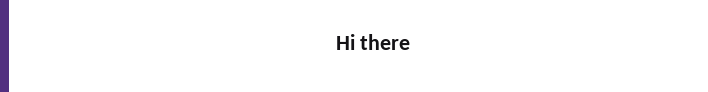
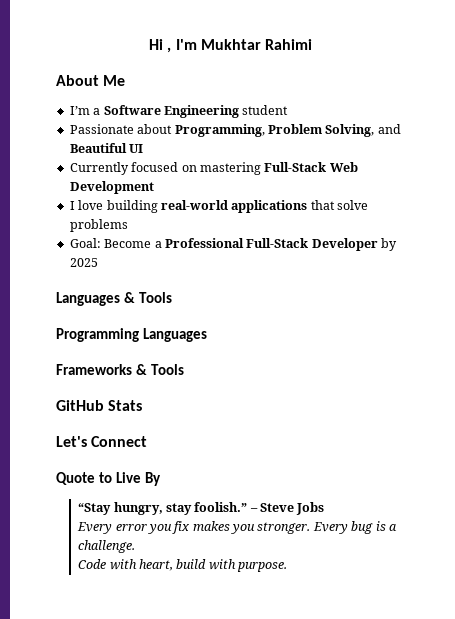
- Hi there
+ Hi , I'm Mukhtar Rahimi
+ About Me
+ I’m a Software Engineering student
+ Passionate about Programming, Problem Solving, and Beautiful UI
+ Currently focused on mastering Full-Stack Web Development
+ I love building real-world applications that solve problems
+ Goal: Become a Professional Full-Stack Developer by 2025
+ Languages & Tools
+ Programming Languages
+ Frameworks & Tools
+ GitHub Stats
+ Let's Connect
+ Quote to Live By
+ “Stay hungry, stay foolish.” – Steve Jobs
+ Every error you fix makes you stronger. Every bug is a challenge.
+ Code with heart, build with purpose.

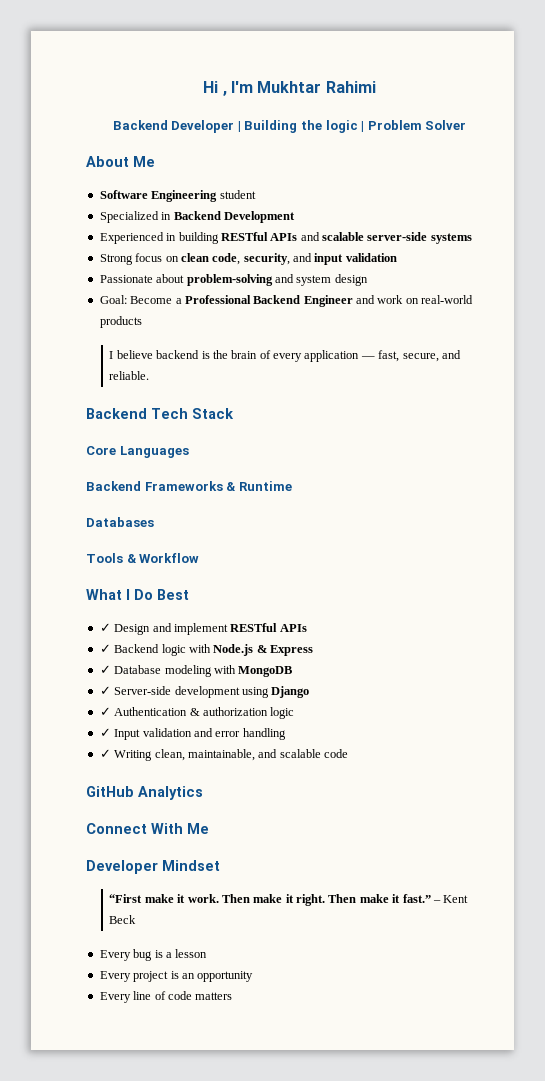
+ Backend Developer | Building the logic | Problem Solver
- I’m a Software Engineering student
+ Software Engineering student
- Passionate about Programming, Problem Solving, and Beautiful UI
- Currently focused on mastering Full-Stack Web Development
- I love building real-world applications that solve problems
- Goal: Become a Professional Full-Stack Developer by 2025
- Languages & Tools
- Programming Languages
+ Specialized in Backend Development
+ Experienced in building RESTful APIs and scalable server-side systems
+ Strong focus on clean code, security, and input validation
+ Passionate about problem-solving and system design
+ Goal: Become a Professional Backend Engineer and work on real-world products
+ I believe backend is the brain of every application — fast, secure, and reliable.
+ Backend Tech Stack
+ Core Languages
- Frameworks & Tools
+ Backend Frameworks & Runtime
+ Databases
+ Tools & Workflow
+ What I Do Best
+ ✓ Design and implement RESTful APIs
+ ✓ Backend logic with Node.js & Express
+ ✓ Database modeling with MongoDB
+ ✓ Server-side development using Django
+ ✓ Authentication & authorization logic
+ ✓ Input validation and error handling
+ ✓ Writing clean, maintainable, and scalable code
- GitHub Stats
- Let's Connect
- Quote to Live By
- “Stay hungry, stay foolish.” – Steve Jobs
- Every error you fix makes you stronger. Every bug is a challenge.
- Code with heart, build with purpose.
+ GitHub Analytics
+ Connect With Me
+ Developer Mindset
+ “First make it work. Then make it right. Then make it fast.” – Kent Beck
+ Every bug is a lesson
+ Every project is an opportunity
+ Every line of code matters

